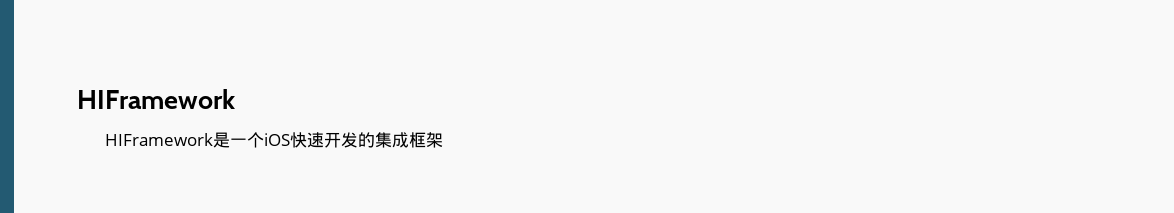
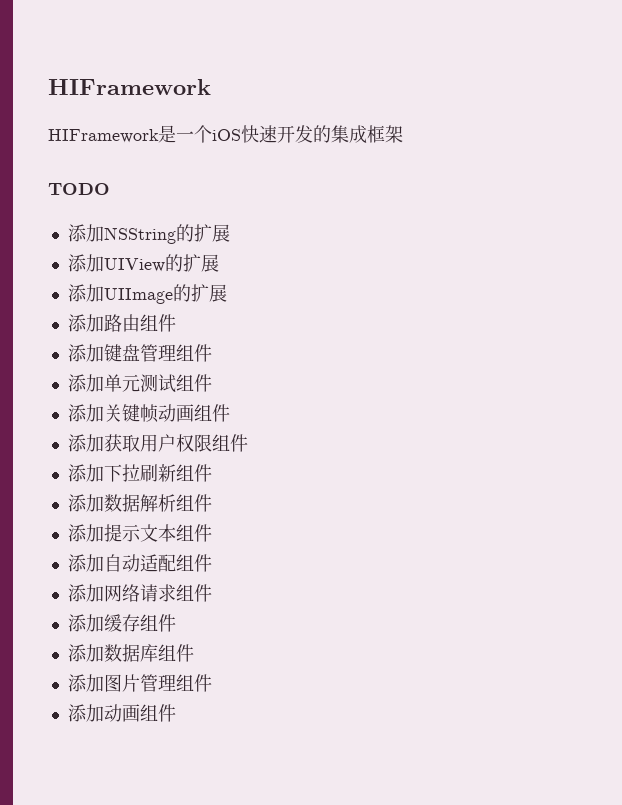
+ TODO
+ 添加NSString的扩展
+ 添加UIView的扩展
+ 添加UIImage的扩展
+ 添加路由组件
+ 添加键盘管理组件
+ 添加单元测试组件
+ 添加关键帧动画组件
+ 添加获取用户权限组件
+ 添加下拉刷新组件
+ 添加数据解析组件
+ 添加提示文本组件
+ 添加自动适配组件
+ 添加网络请求组件
+ 添加缓存组件
+ 添加数据库组件
+ 添加图片管理组件
+ 添加动画组件

